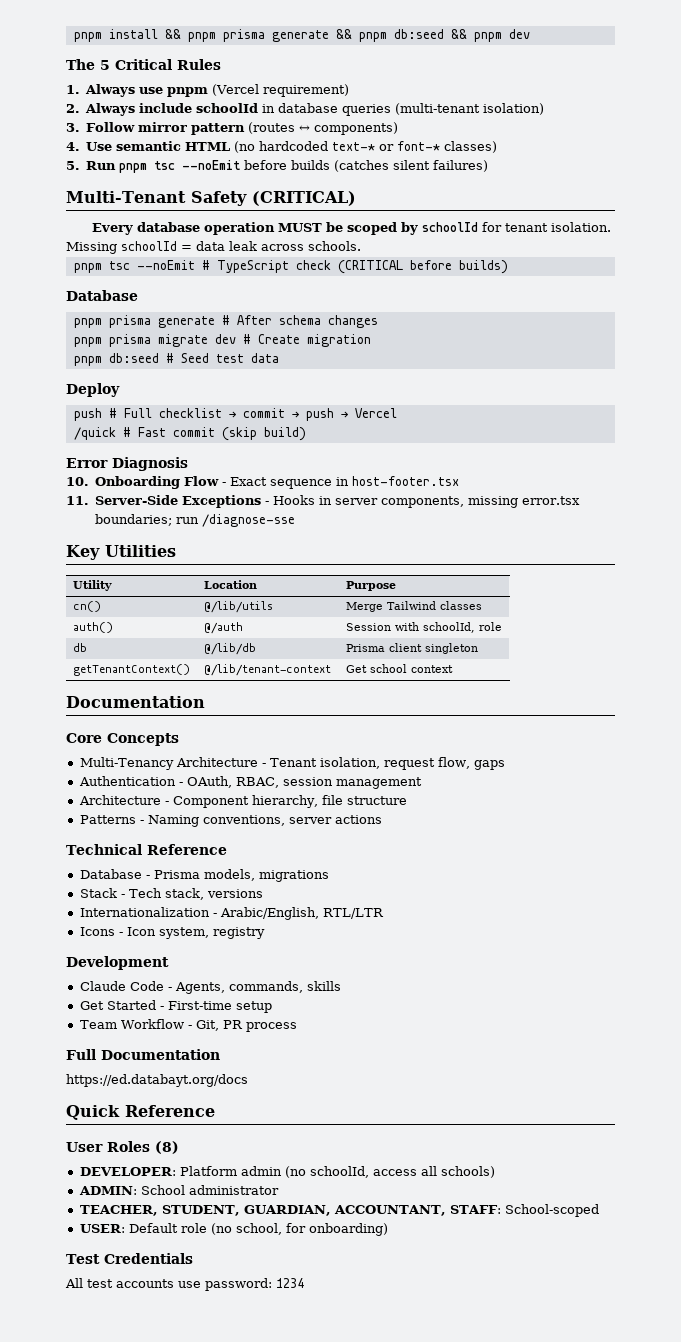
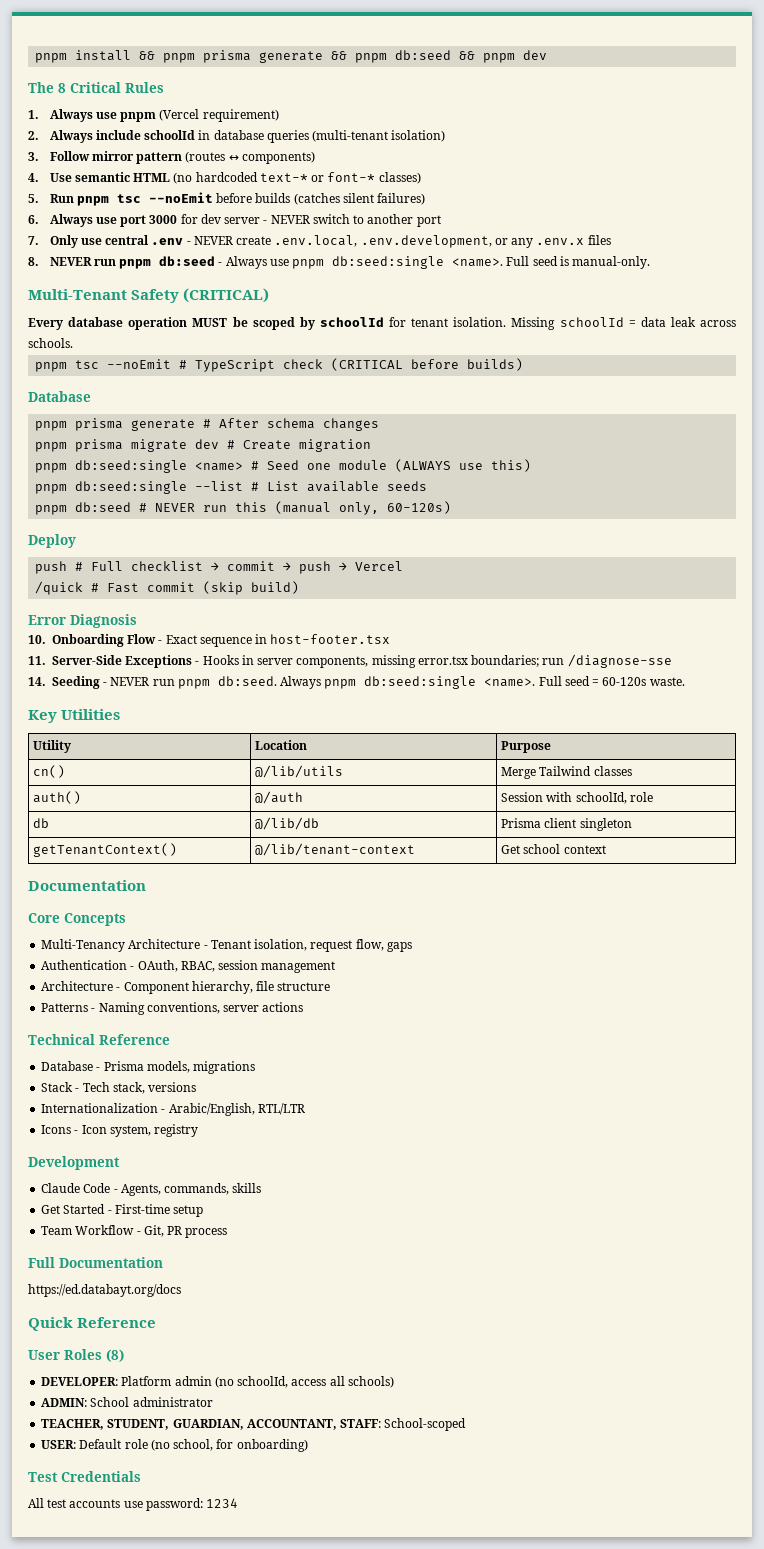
- The 5 Critical Rules
+ The 8 Critical Rules
+ 6. Always use port 3000 for dev server - NEVER switch to another port
+ 7. Only use central .env - NEVER create .env.local, .env.development, or any .env.x files
+ 8. NEVER run pnpm db:seed - Always use pnpm db:seed:single <name>. Full seed is manual-only.
- pnpm db:seed # Seed test data
+ pnpm db:seed:single <name> # Seed one module (ALWAYS use this)
+ pnpm db:seed:single --list # List available seeds
+ pnpm db:seed # NEVER run this (manual only, 60-120s)
+ 14. Seeding - NEVER run pnpm db:seed. Always pnpm db:seed:single <name>. Full seed = 60-120s waste.

